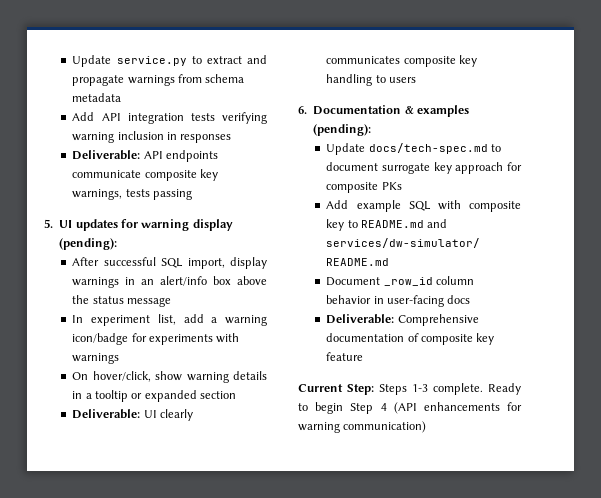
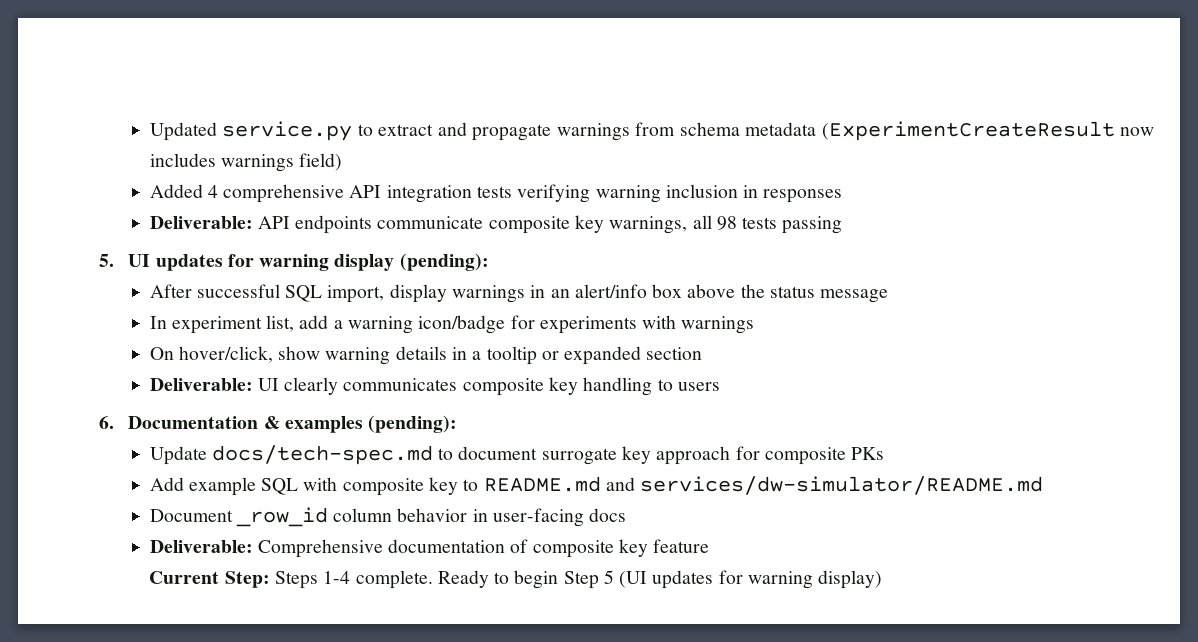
- Update service.py to extract and propagate warnings from schema metadata
- Add API integration tests verifying warning inclusion in responses
+ Updated service.py to extract and propagate warnings from schema metadata (ExperimentCreateResult now includes warnings field)
+ Added 4 comprehensive API integration tests verifying warning inclusion in responses
- Deliverable: API endpoints communicate composite key warnings, tests passing
+ Deliverable: API endpoints communicate composite key warnings, all 98 tests passing
- Current Step: Steps 1-3 complete.
+ Current Step: Steps 1-4 complete.
- Ready to begin Step 4 (API enhancements for warning communication)
+ Ready to begin Step 5 (UI updates for warning display)

